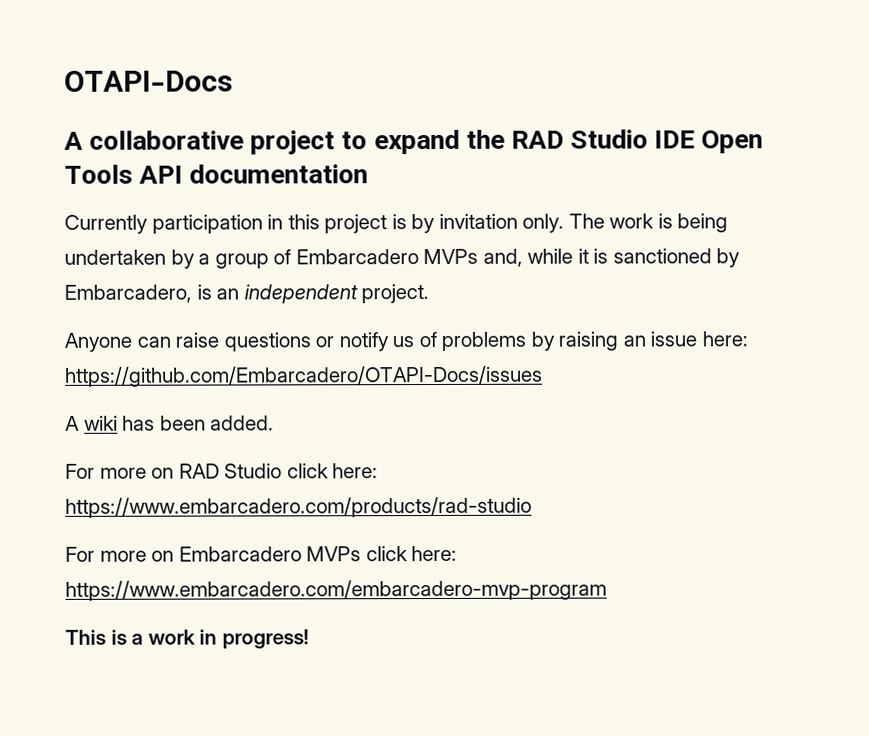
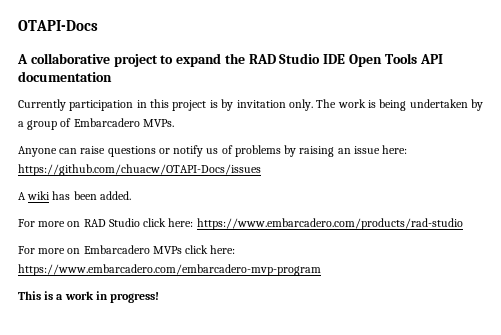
- The work is being undertaken by a group of Embarcadero MVPs and, while it is sanctioned by Embarcadero, is an independent project.
+ The work is being undertaken by a group of Embarcadero MVPs.
- Anyone can raise questions or notify us of problems by raising an issue here: https://github.com/Embarcadero/OTAPI-Docs/issues
+ Anyone can raise questions or notify us of problems by raising an issue here: https://github.com/chuacw/OTAPI-Docs/issues

